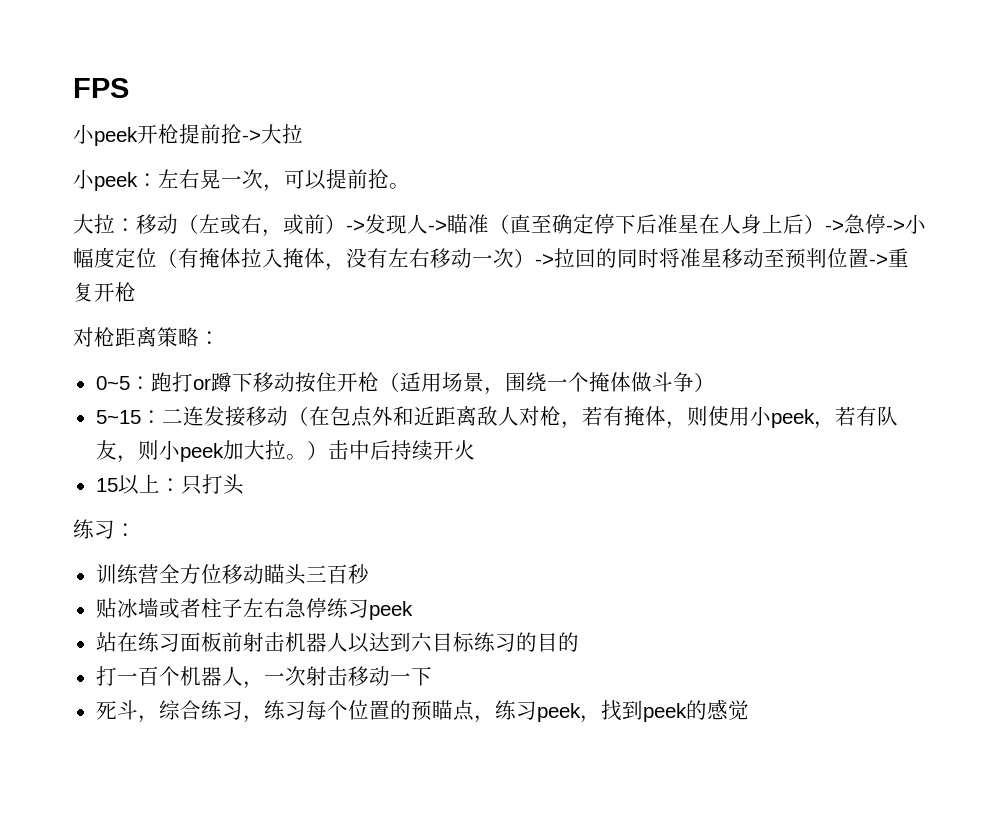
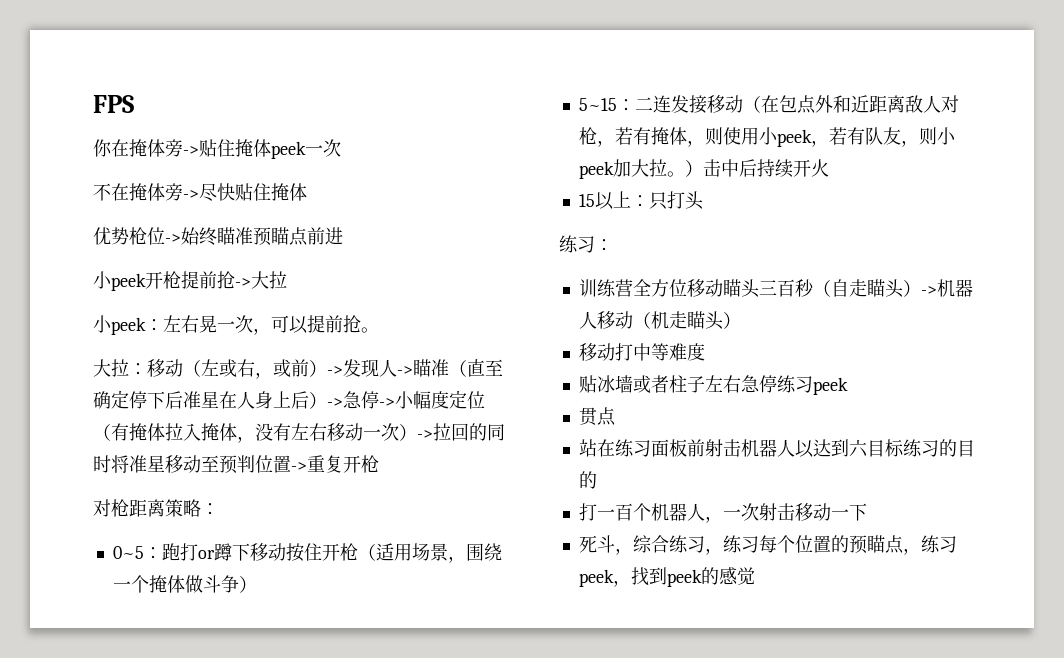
+ 你在掩体旁->贴住掩体peek一次
+ 不在掩体旁->尽快贴住掩体
+ 优势枪位->始终瞄准预瞄点前进
- 训练营全方位移动瞄头三百秒
+ 训练营全方位移动瞄头三百秒（自走瞄头）->机器人移动（机走瞄头）
+ 移动打中等难度
+ 贯点

